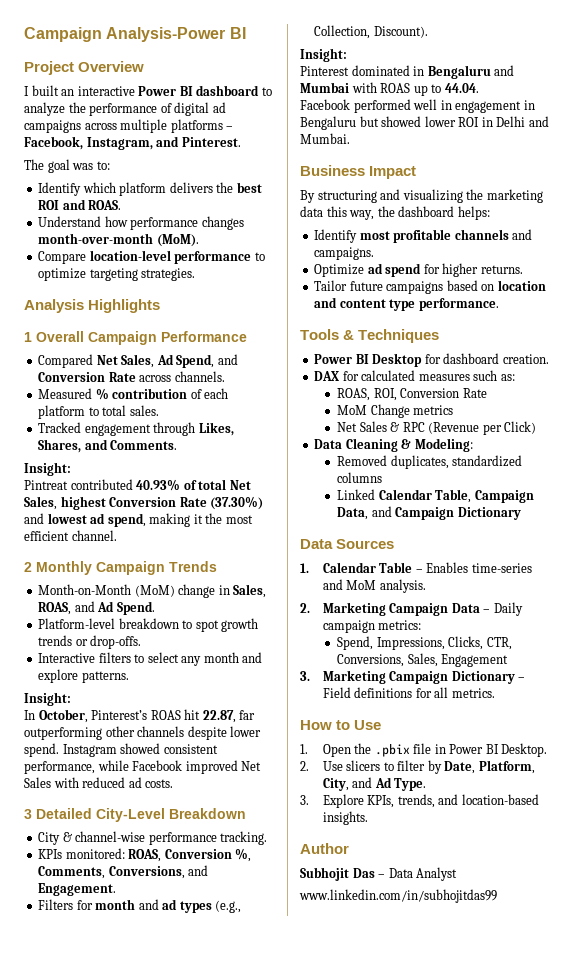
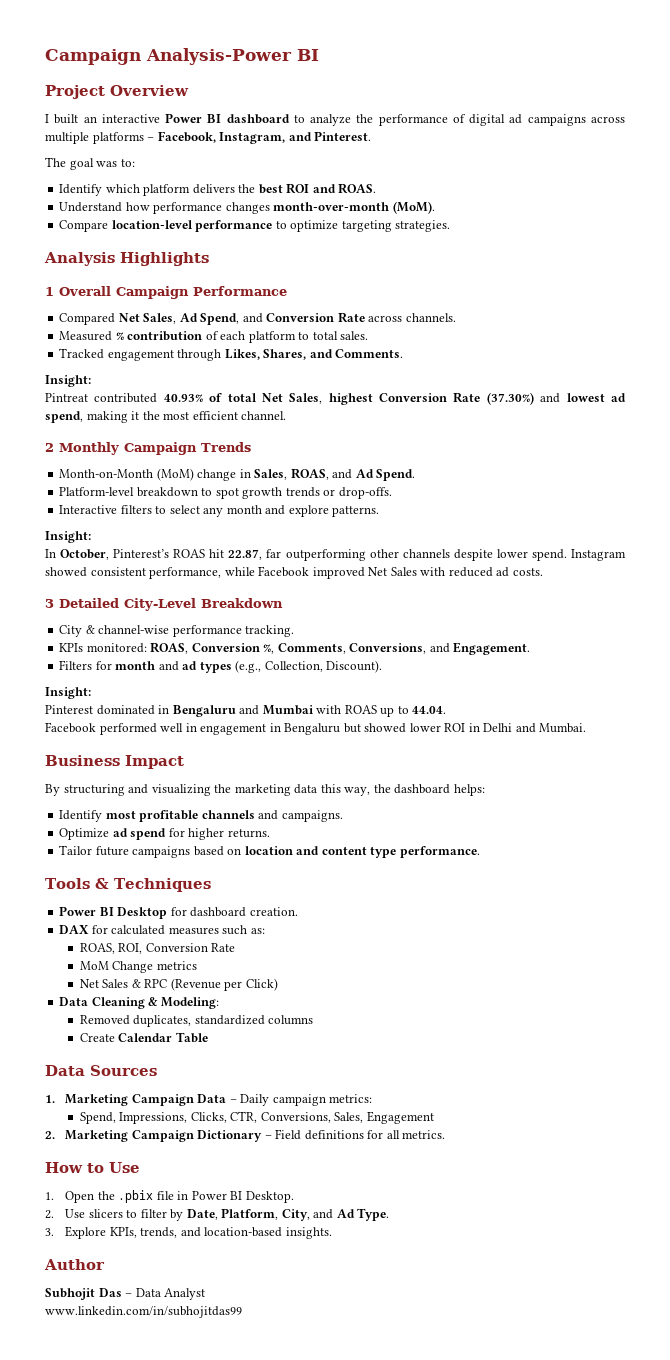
- Linked Calendar Table, Campaign Data, and Campaign Dictionary
+ Create Calendar Table
  Data Sources
- 1. Calendar Table – Enables time-series and MoM analysis.
- 2. Marketing Campaign Data – Daily campaign metrics:
+ 1. Marketing Campaign Data – Daily campaign metrics:
- 3. Marketing Campaign Dictionary – Field definitions for all metrics.
+ 2. Marketing Campaign Dictionary – Field definitions for all metrics.

